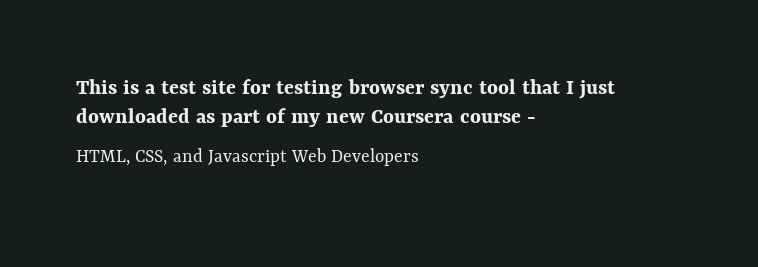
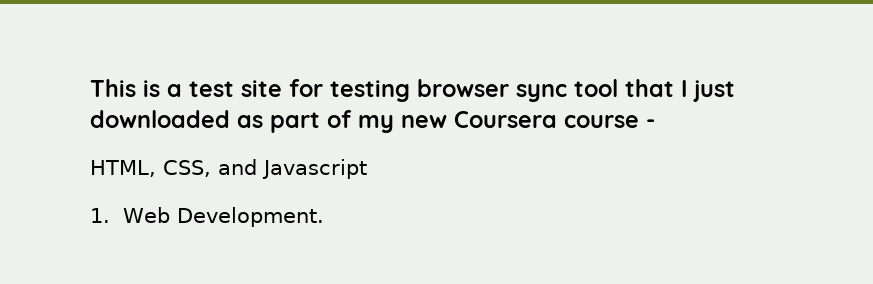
- HTML, CSS, and Javascript Web Developers
+ HTML, CSS, and Javascript
+ 1. Web Development.

